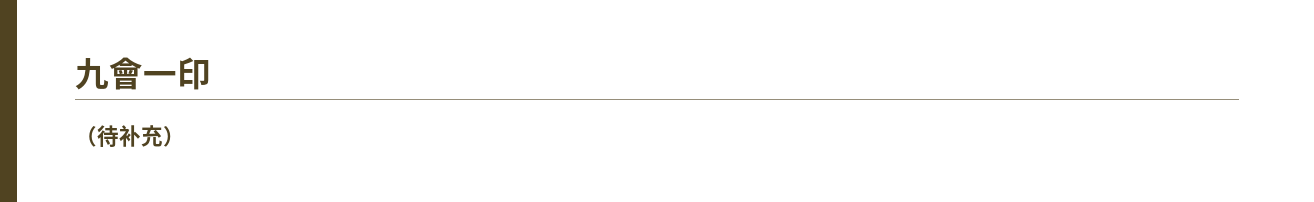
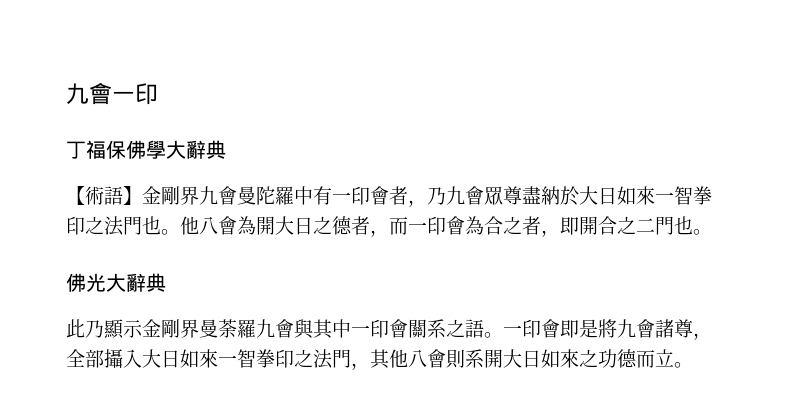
- （待补充）
+ 丁福保佛學大辭典
+ 【術語】金剛界九會曼陀羅中有一印會者，乃九會眾尊盡納於大日如來一智拳印之法門也。他八會為開大日之德者，而一印會為合之者，即開合之二門也。
+ 佛光大辭典
+ 此乃顯示金剛界曼荼羅九會與其中一印會關系之語。一印會即是將九會諸尊，全部攝入大日如來一智拳印之法門，其他八會則系開大日如來之功德而立。

